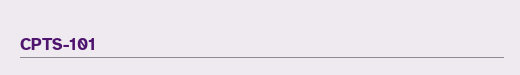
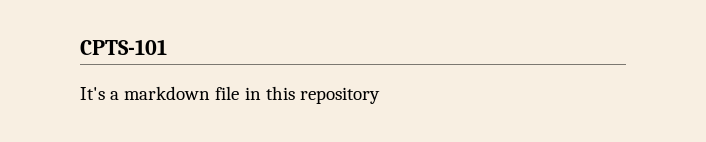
+ It's a markdown file in this repository

